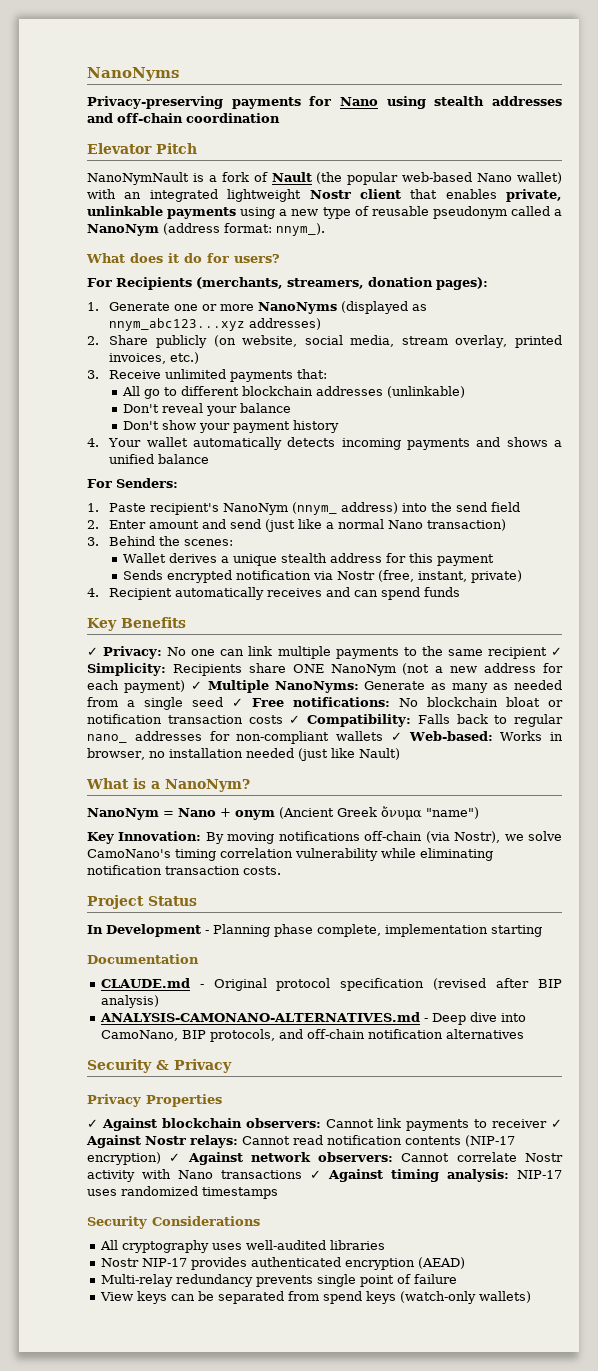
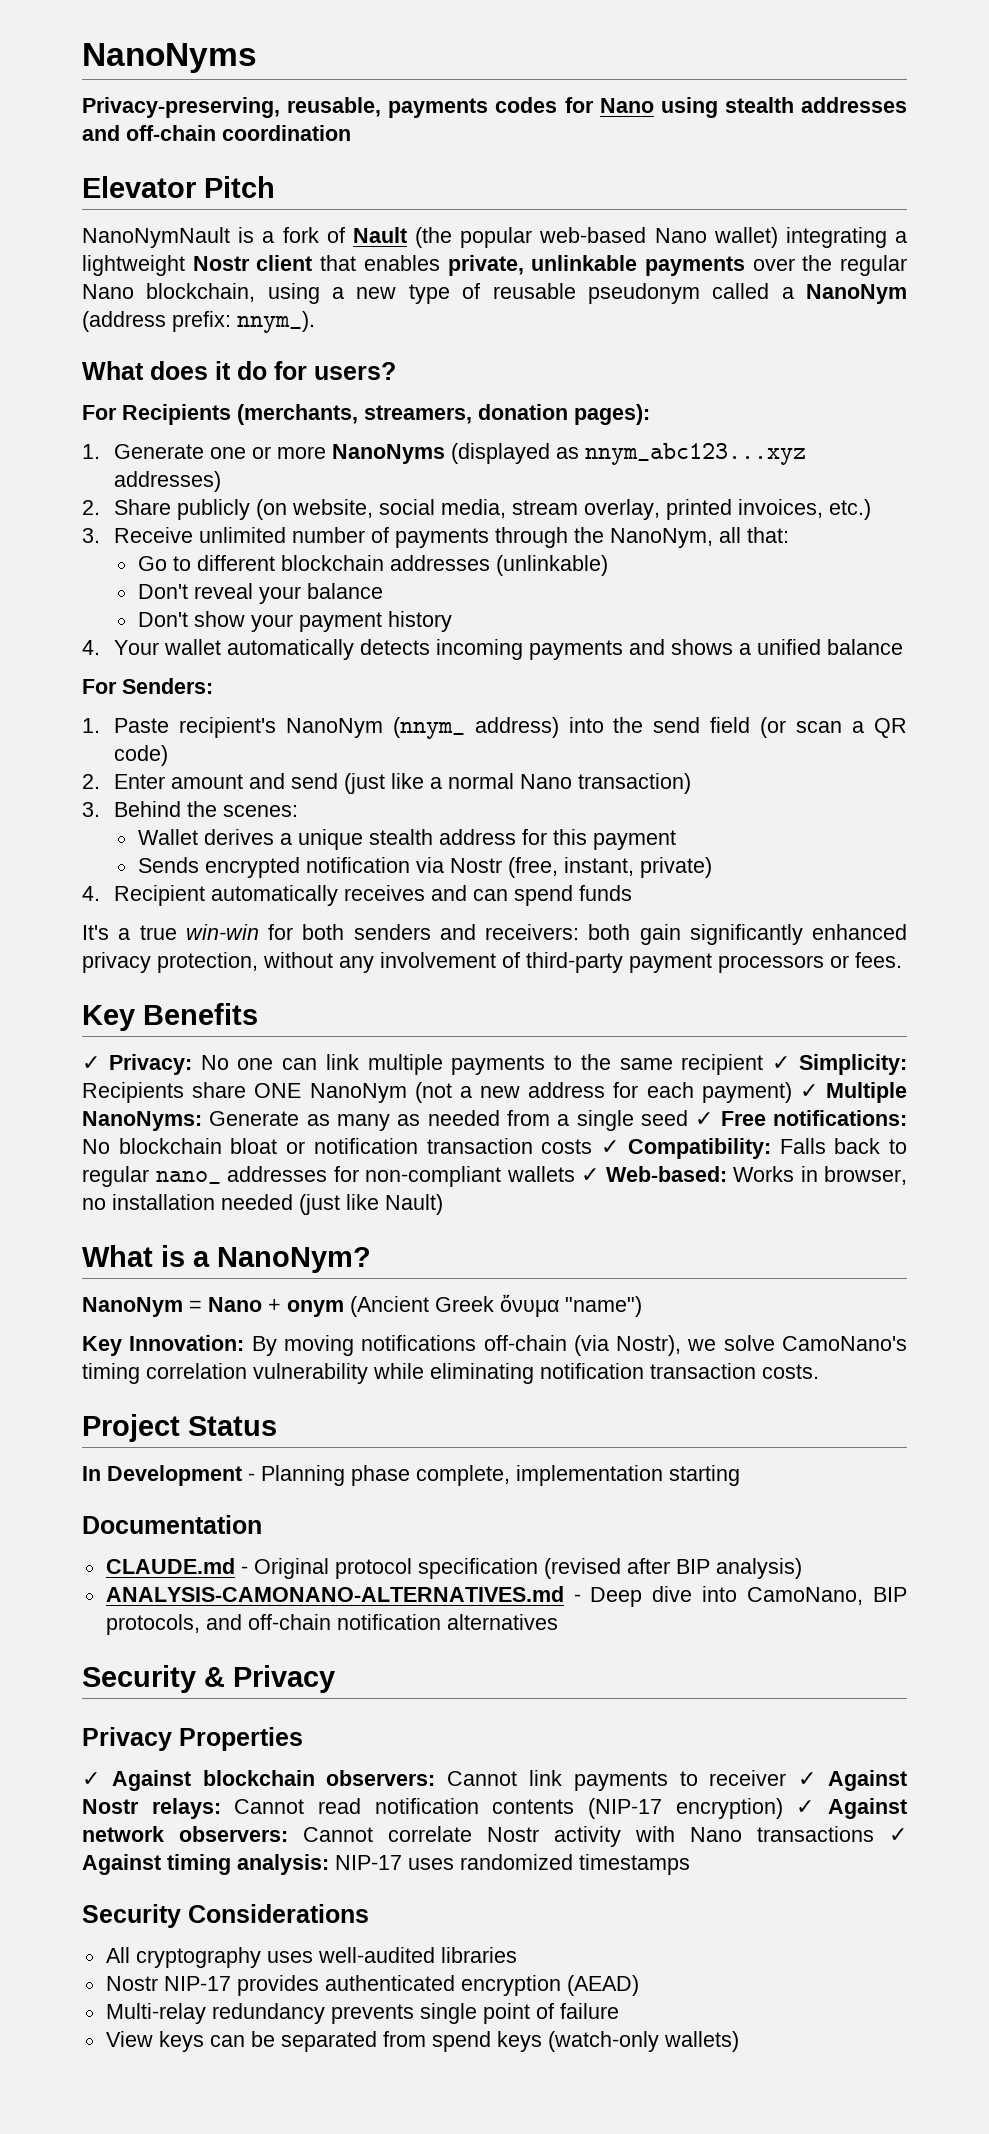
- Privacy-preserving payments for Nano using stealth addresses and off-chain coordination
+ Privacy-preserving, reusable, payments codes for Nano using stealth addresses and off-chain coordination
- NanoNymNault is a fork of Nault (the popular web-based Nano wallet) with an integrated lightweight Nostr client that enables private, unlinkable payments using a new type of reusable pseudonym called a NanoNym (address format: nnym_).
+ NanoNymNault is a fork of Nault (the popular web-based Nano wallet) integrating a lightweight Nostr client that enables private, unlinkable payments over the regular Nano blockchain, using a new type of reusable pseudonym called a NanoNym (address prefix: nnym_).
- 3. Receive unlimited payments that:
+ 3. Receive unlimited number of payments through the NanoNym, all that:
- All go to different blockchain addresses (unlinkable)
+ Go to different blockchain addresses (unlinkable)
- 1. Paste recipient's NanoNym (nnym_ address) into the send field
+ 1. Paste recipient's NanoNym (nnym_ address) into the send field (or scan a QR code)
+ It's a true win-win for both senders and receivers: both gain significantly enhanced privacy protection, without any involvement of third-party payment processors or fees.

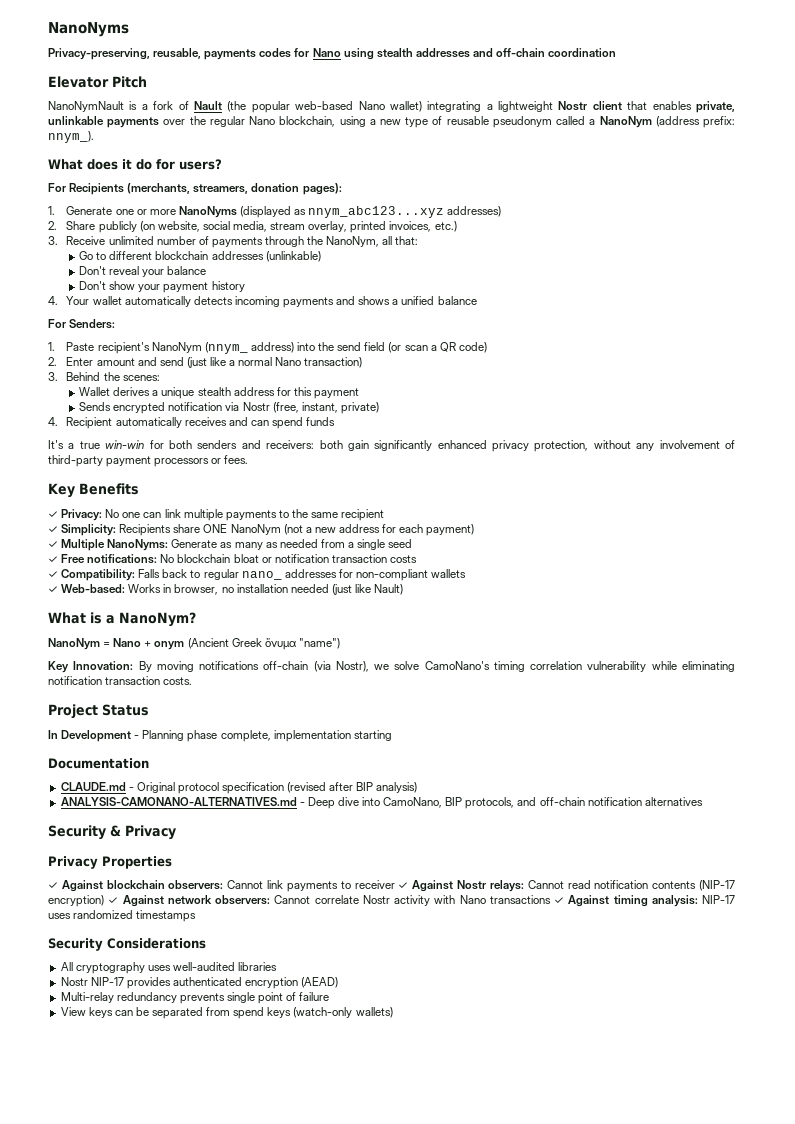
- No one can link multiple payments to the same recipient ✓ Simplicity:
+ No one can link multiple payments to the same recipient
+ ✓ Simplicity:
- Recipients share ONE NanoNym (not a new address for each payment) ✓ Multiple NanoNyms:
+ Recipients share ONE NanoNym (not a new address for each payment)
+ ✓ Multiple NanoNyms:
- Generate as many as needed from a single seed ✓ Free notifications:
+ Generate as many as needed from a single seed
+ ✓ Free notifications:
- No blockchain bloat or notification transaction costs ✓ Compatibility:
+ No blockchain bloat or notification transaction costs
+ ✓ Compatibility:
- Falls back to regular nano_ addresses for non-compliant wallets ✓ Web-based:
+ Falls back to regular nano_ addresses for non-compliant wallets
+ ✓ Web-based:

